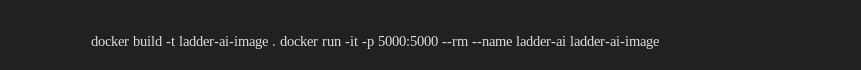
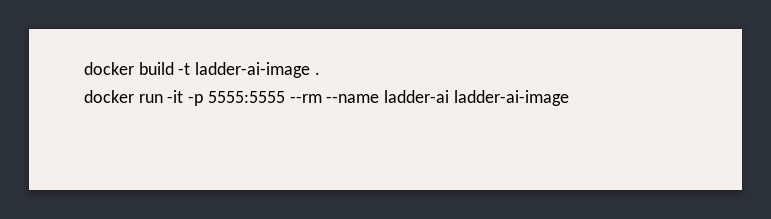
- docker build -t ladder-ai-image . docker run -it -p 5000:5000 --rm --name ladder-ai ladder-ai-image
+ docker build -t ladder-ai-image .
+ docker run -it -p 5555:5555 --rm --name ladder-ai ladder-ai-image

